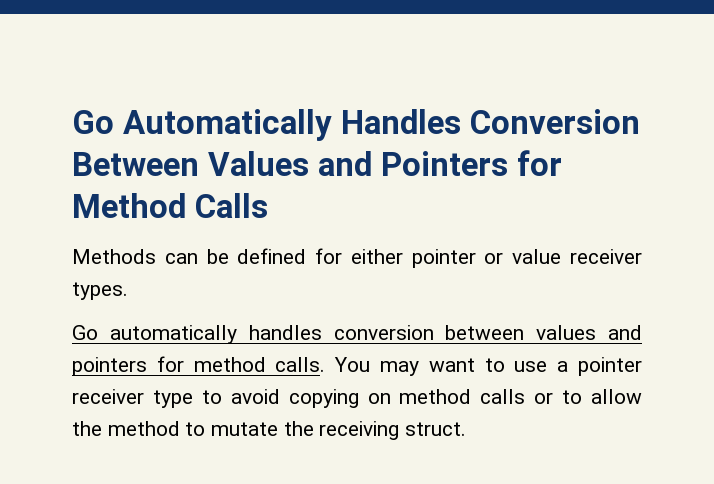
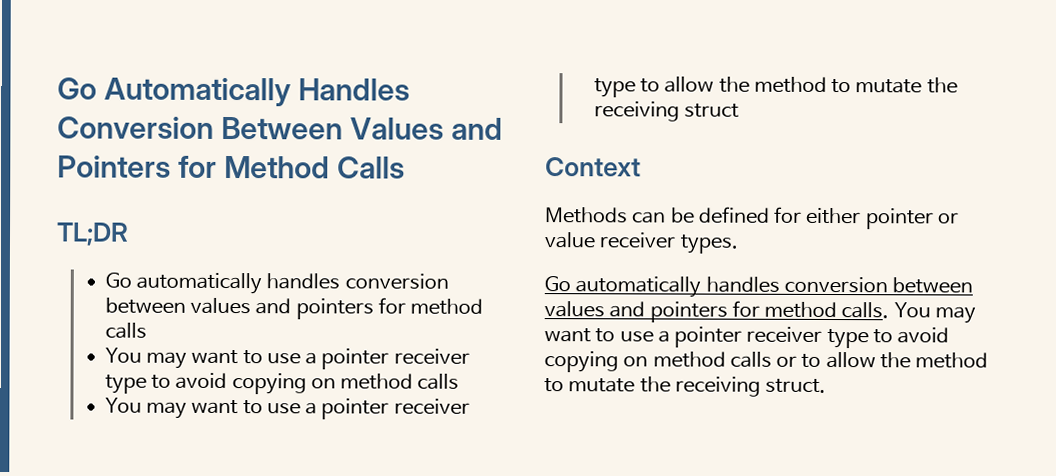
+ TL;DR
+ Go automatically handles conversion between values and pointers for method calls
+ You may want to use a pointer receiver type to avoid copying on method calls
+ You may want to use a pointer receiver type to allow the method to mutate the receiving struct
+ Context

